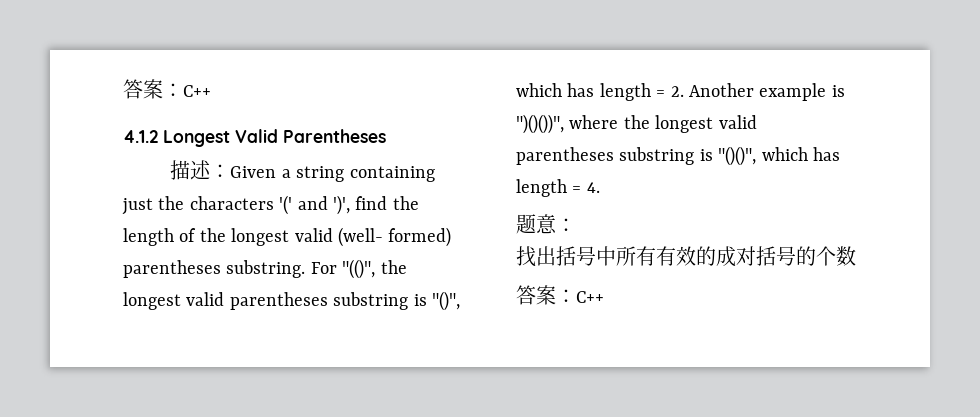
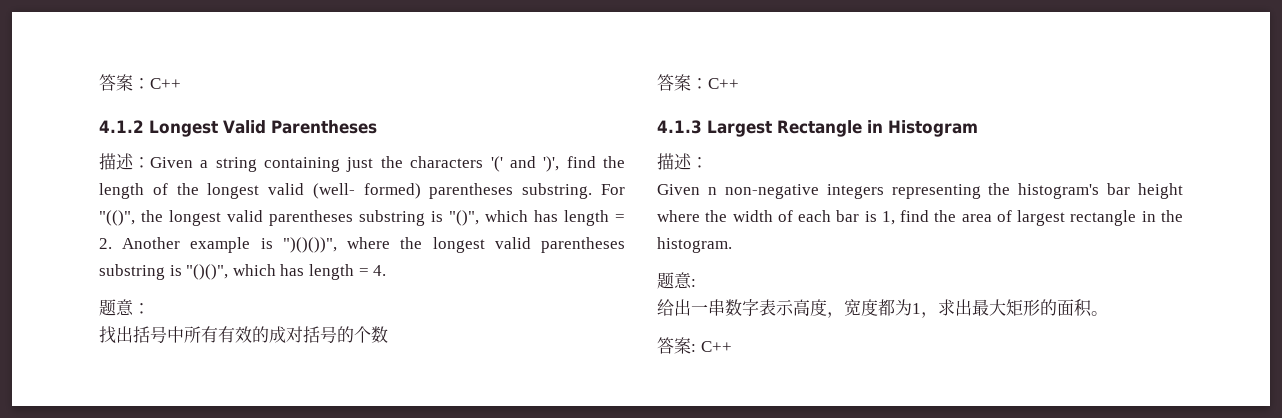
+ 4.1.3 Largest Rectangle in Histogram
+ 描述：
+ Given n non-negative integers representing the histogram's bar height where the width of each bar is 1, find the area of largest rectangle in the histogram.
+ 题意:
+ 给出一串数字表示高度，宽度都为1，求出最大矩形的面积。
+ 答案: C++

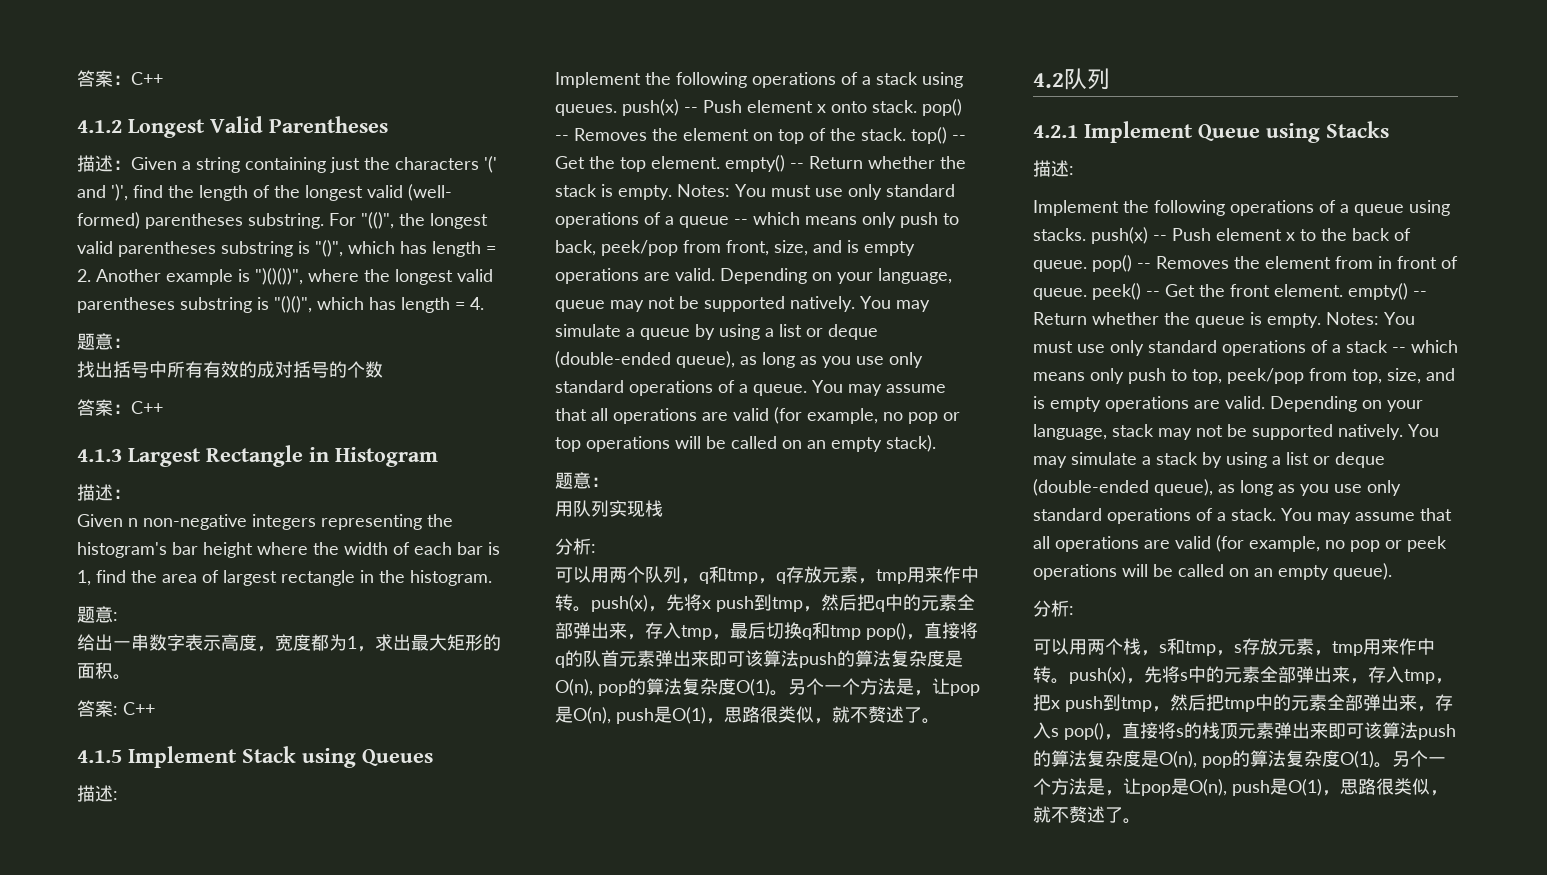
+ 4.1.5 Implement Stack using Queues
+ 描述:
+ Implement the following operations of a stack using queues. push(x) -- Push element x onto stack. pop() -- Removes the element on top of the stack. top() -- Get the top element. empty() -- Return whether the stack is empty. Notes: You must use only standard operations of a queue -- which means only push to back, peek/pop from front, size, and is empty operations are valid. Depending on your language, queue may not be supported natively. You may simulate a queue by using a list or deque (double-ended queue), as long as you use only standard operations of a queue. You may assume that all operations are valid (for example, no pop or top operations will be called on an empty stack).
+ 题意：
+ 用队列实现栈
+ 分析:
+ 可以用两个队列，q和tmp，q存放元素，tmp用来作中转。push(x)，先将x push到tmp，然后把q中的元素全部弹出来，存入tmp，最后切换q和tmp pop()，直接将q的队首元素弹出来即可该算法push的算法复杂度是O(n), pop的算法复杂度O(1)。另个一个方法是，让pop是O(n), push是O(1)，思路很类似，就不赘述了。
+ 4.2队列
+ 4.2.1 Implement Queue using Stacks
+ 描述:
+ Implement the following operations of a queue using stacks. push(x) -- Push element x to the back of queue. pop() -- Removes the element from in front of queue. peek() -- Get the front element. empty() -- Return whether the queue is empty. Notes: You must use only standard operations of a stack -- which means only push to top, peek/pop from top, size, and is empty operations are valid. Depending on your language, stack may not be supported natively. You may simulate a stack by using a list or deque (double-ended queue), as long as you use only standard operations of a stack. You may assume that all operations are valid (for example, no pop or peek operations will be called on an empty queue).
+ 分析:
+ 可以用两个栈，s和tmp，s存放元素，tmp用来作中转。push(x)，先将s中的元素全部弹出来，存入tmp，把x push到tmp，然后把tmp中的元素全部弹出来，存入s pop()，直接将s的栈顶元素弹出来即可该算法push的算法复杂度是O(n), pop的算法复杂度O(1)。另个一个方法是，让pop是O(n), push是O(1)，思路很类似，就不赘述了。

